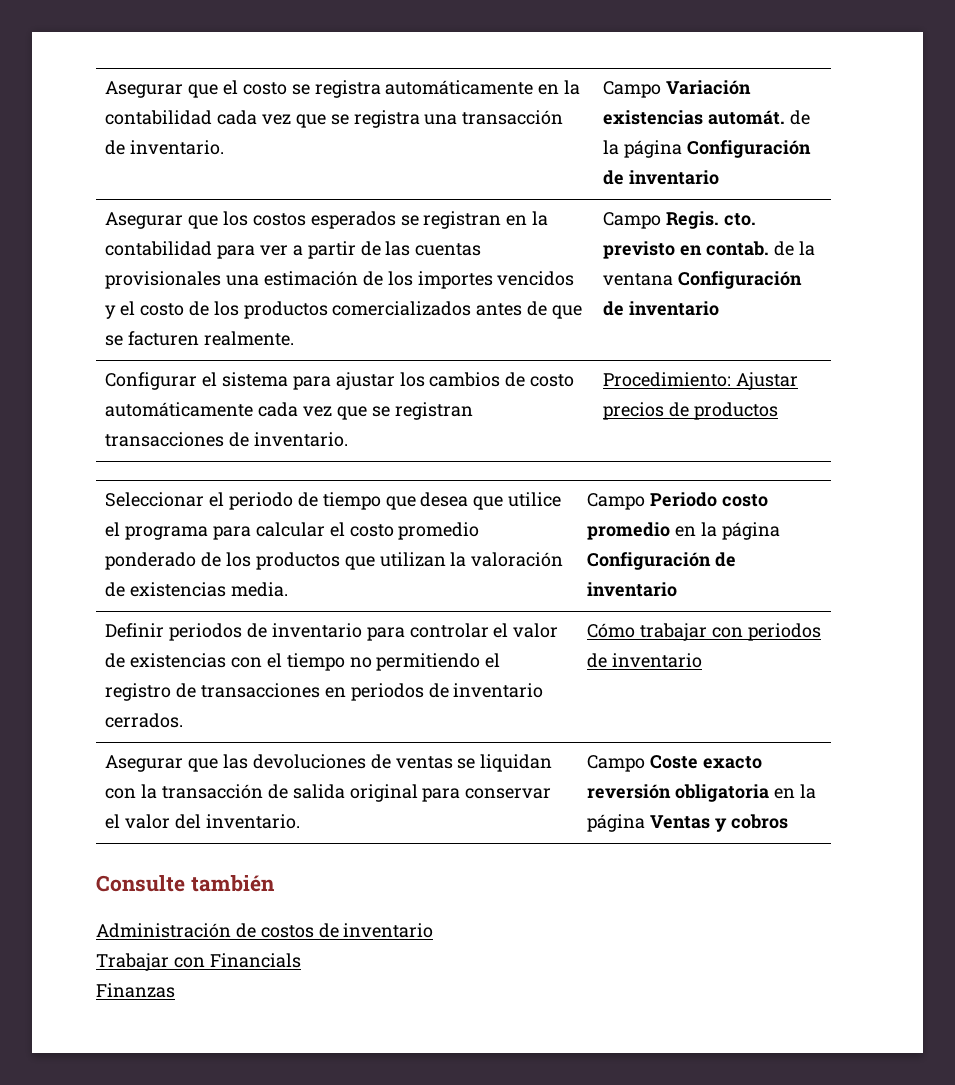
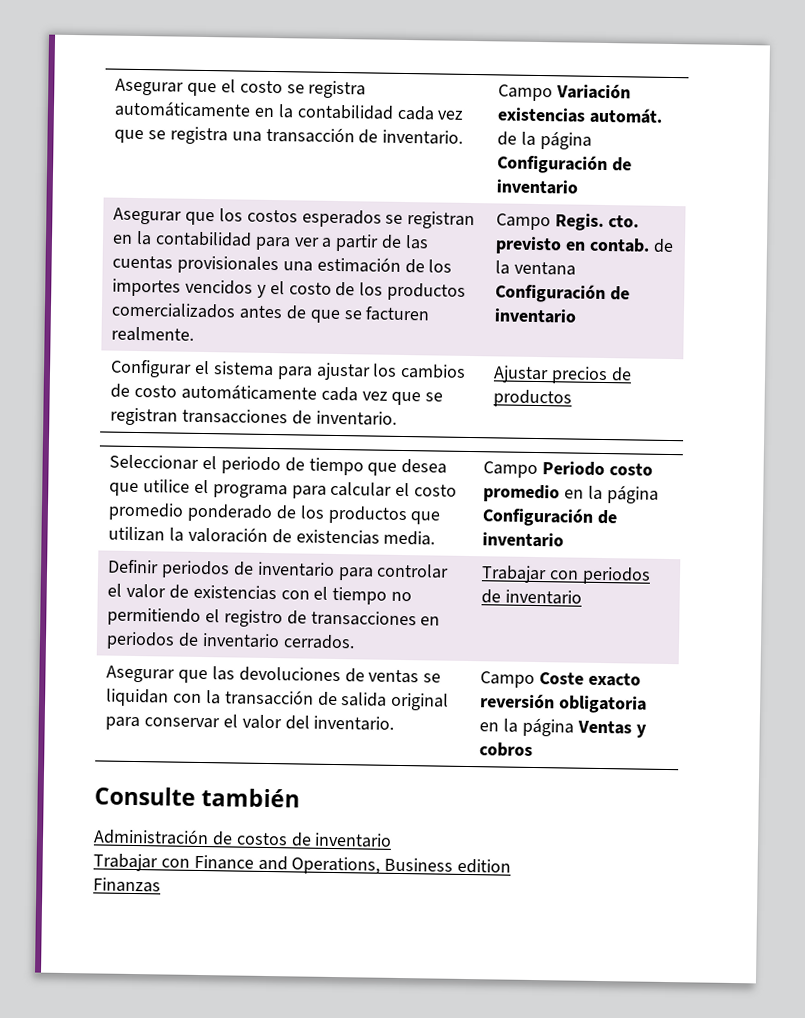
- Configurar el sistema para ajustar los cambios de costo automáticamente cada vez que se registran transacciones de inventario. | Procedimiento: Ajustar precios de productos
+ Configurar el sistema para ajustar los cambios de costo automáticamente cada vez que se registran transacciones de inventario. | Ajustar precios de productos
- Definir periodos de inventario para controlar el valor de existencias con el tiempo no permitiendo el registro de transacciones en periodos de inventario cerrados. | Cómo trabajar con periodos de inventario
+ Definir periodos de inventario para controlar el valor de existencias con el tiempo no permitiendo el registro de transacciones en periodos de inventario cerrados. | Trabajar con periodos de inventario
- Trabajar con Financials
+ Trabajar con Finance and Operations, Business edition

